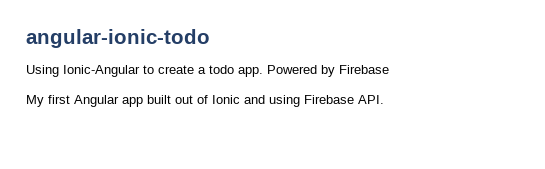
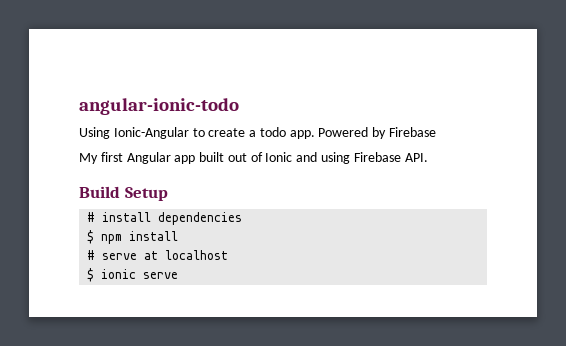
+ Build Setup
+ # install dependencies
+ $ npm install
+ # serve at localhost
+ $ ionic serve

